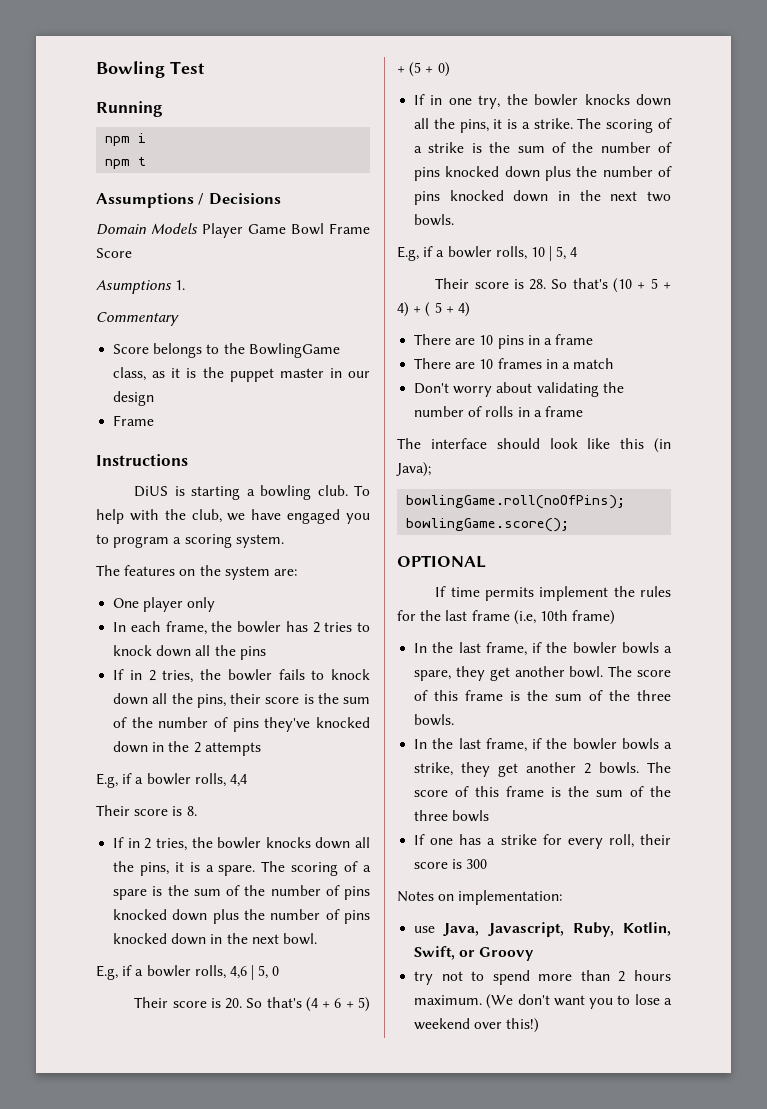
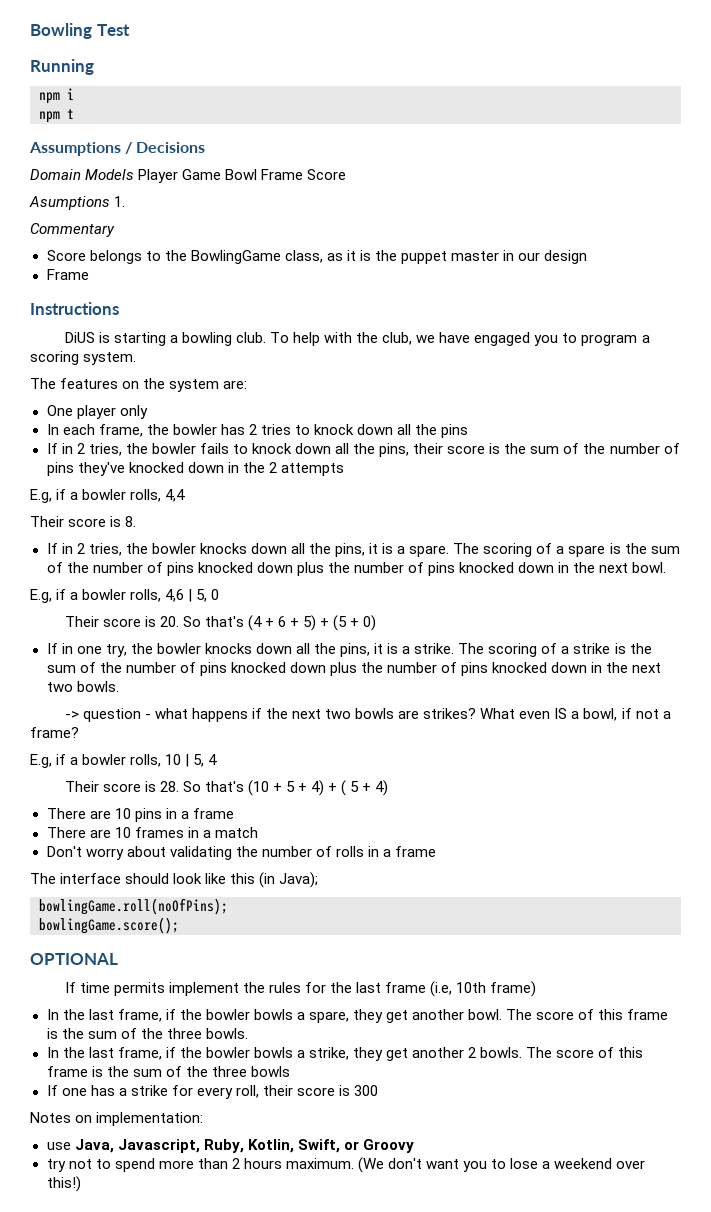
+ -> question - what happens if the next two bowls are strikes? What even IS a bowl, if not a frame?

